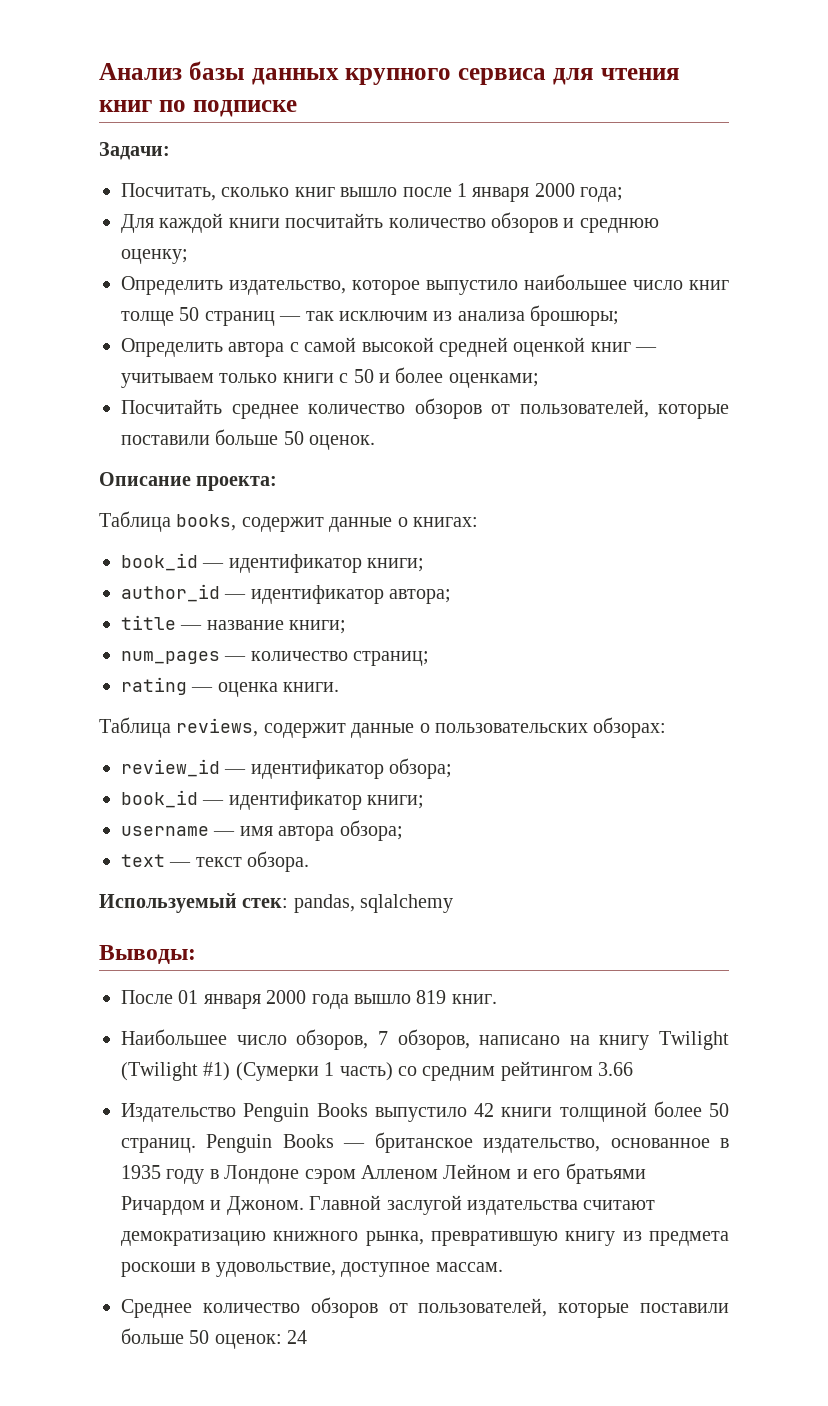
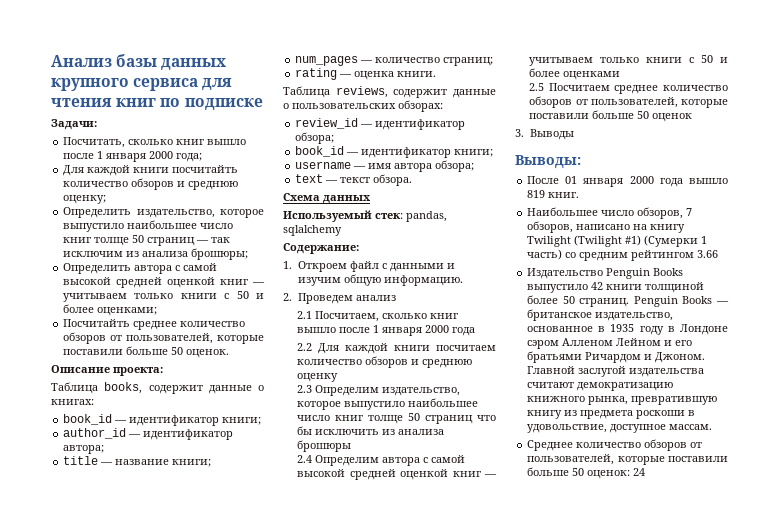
+ Схема данных
+ Содержание:
+ 1. Откроем файл с данными и изучим общую информацию.
+ 2. Проведем анализ
+ 2.1 Посчитаем, сколько книг вышло после 1 января 2000 года
+ 2.2 Для каждой книги посчитаем количество обзоров и среднюю оценку
+ 2.3 Определим издательство, которое выпустило наибольшее число книг толще 50 страниц что бы исключить из анализа брошюры
+ 2.4 Определим автора с самой высокой средней оценкой книг — учитываем только книги с 50 и более оценками
+ 2.5 Посчитаем среднее количество обзоров от пользователей, которые поставили больше 50 оценок
+ 3. Выводы

